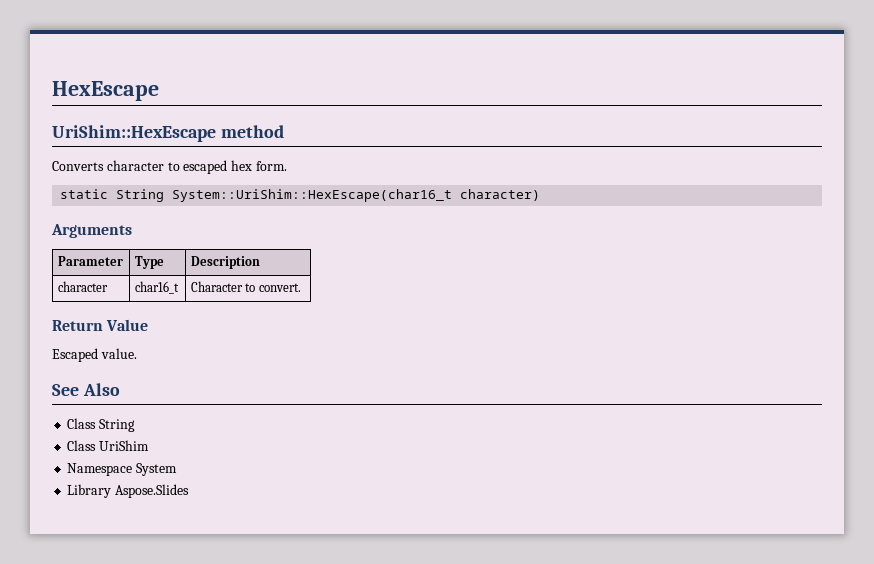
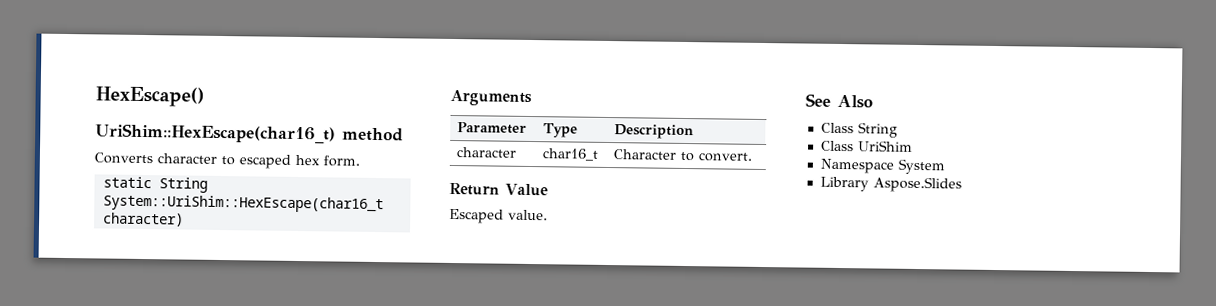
- HexEscape
- UriShim::HexEscape method
+ HexEscape()
+ UriShim::HexEscape(char16_t) method

